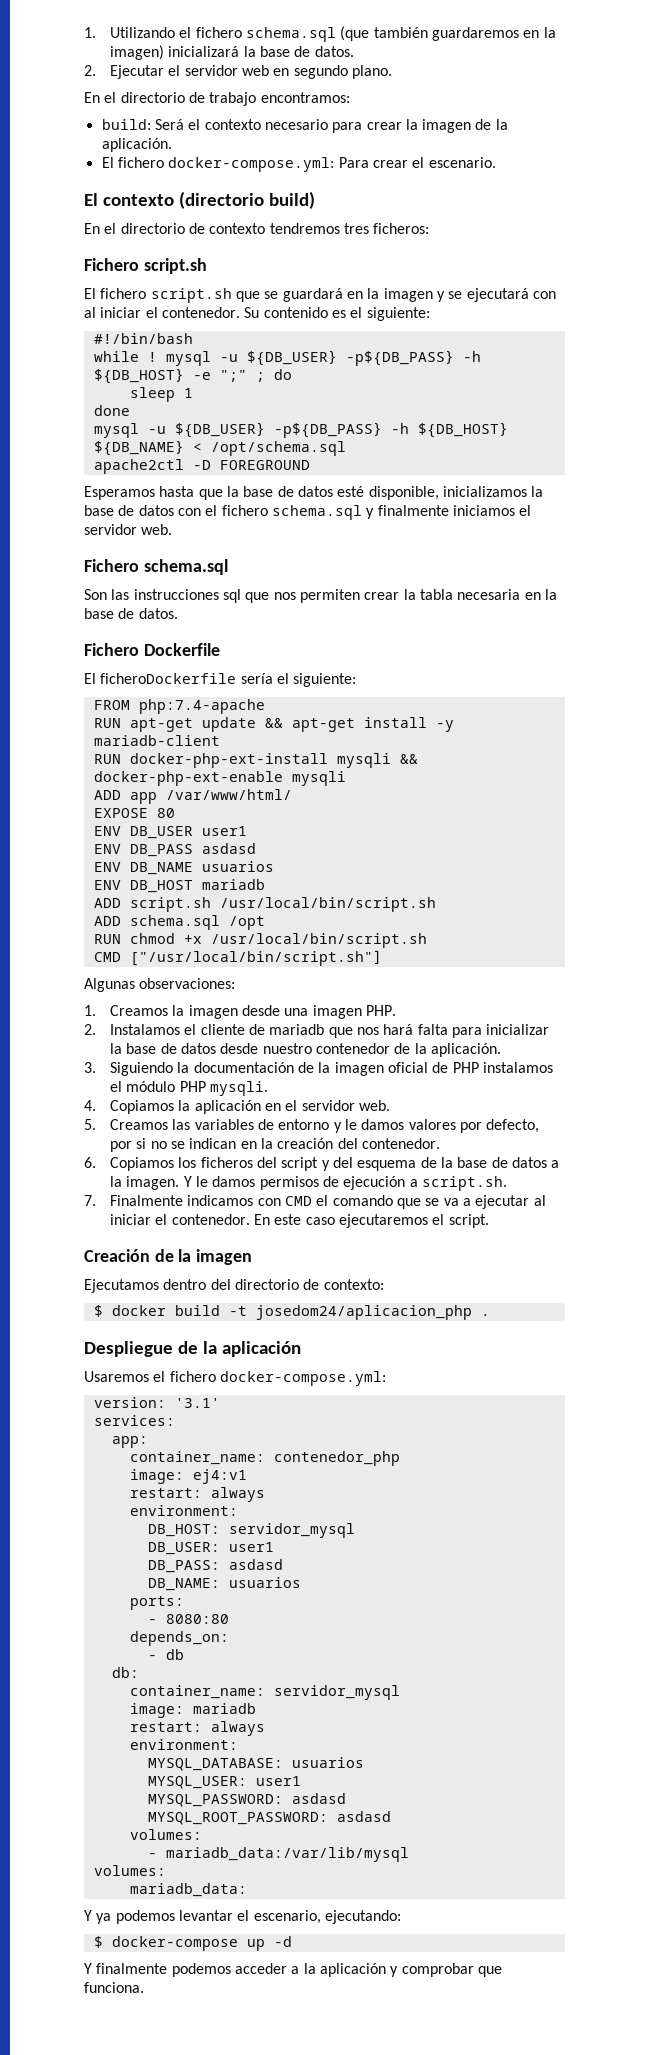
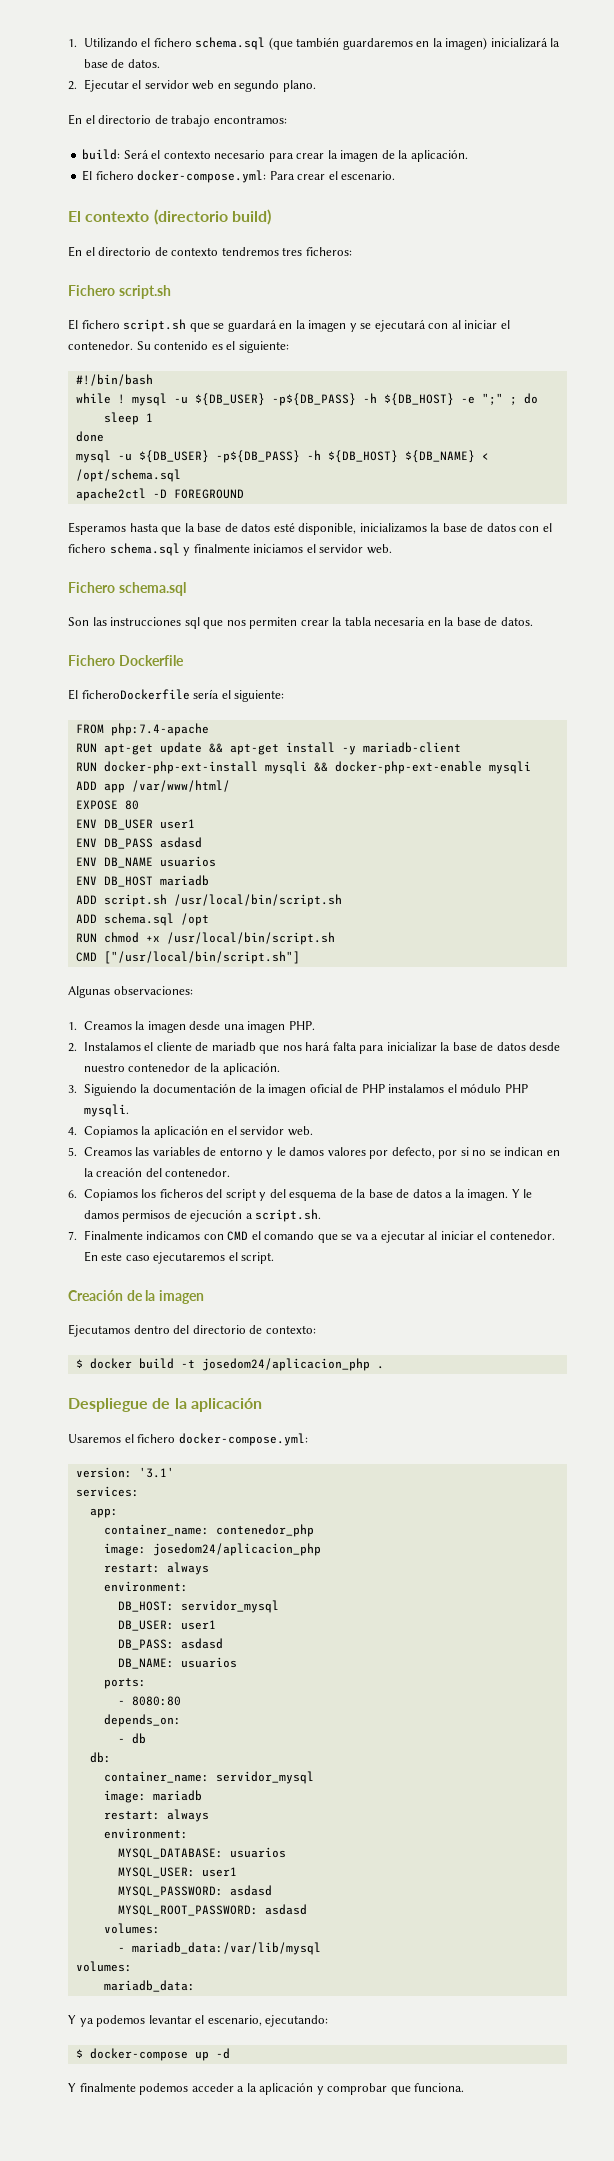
- image: ej4:v1
+ image: josedom24/aplicacion_php

